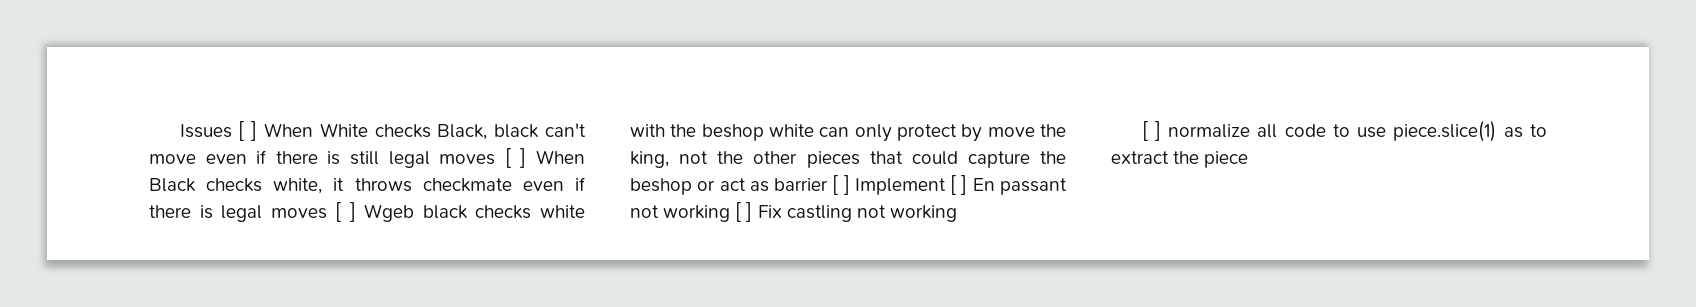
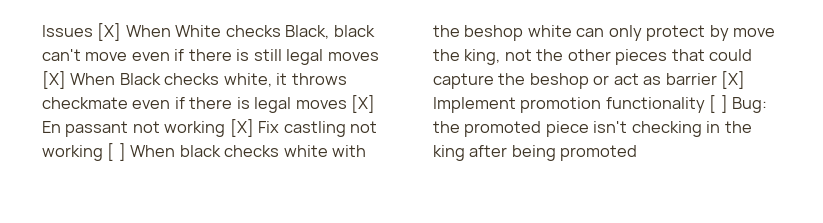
- Issues [ ] When White checks Black, black can't move even if there is still legal moves [ ] When Black checks white, it throws checkmate even if there is legal moves [ ] Wgeb black checks white with the beshop white can only protect by move the king, not the other pieces that could capture the beshop or act as barrier [ ] Implement [ ] En passant not working [ ] Fix castling not working
- [ ] normalize all code to use piece.slice(1) as to extract the piece
+ Issues [X] When White checks Black, black can't move even if there is still legal moves [X] When Black checks white, it throws checkmate even if there is legal moves [X] En passant not working [X] Fix castling not working [ ] When black checks white with the beshop white can only protect by move the king, not the other pieces that could capture the beshop or act as barrier [X] Implement promotion functionality [ ] Bug: the promoted piece isn't checking in the king after being promoted

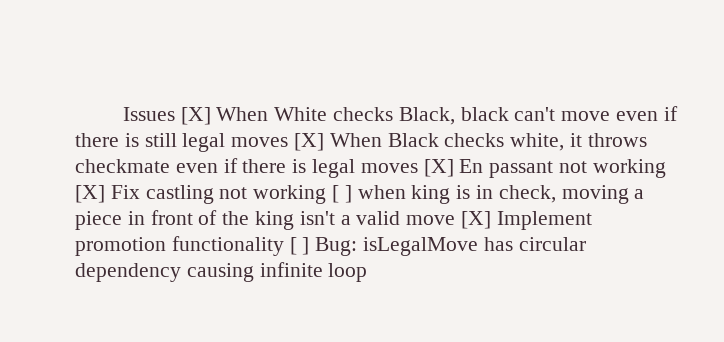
- Issues [X] When White checks Black, black can't move even if there is still legal moves [X] When Black checks white, it throws checkmate even if there is legal moves [X] En passant not working [X] Fix castling not working [ ] When black checks white with the beshop white can only protect by move the king, not the other pieces that could capture the beshop or act as barrier [X] Implement promotion functionality [ ] Bug: the promoted piece isn't checking in the king after being promoted
+ Issues [X] When White checks Black, black can't move even if there is still legal moves [X] When Black checks white, it throws checkmate even if there is legal moves [X] En passant not working [X] Fix castling not working [ ] when king is in check, moving a piece in front of the king isn't a valid move [X] Implement promotion functionality [ ] Bug: isLegalMove has circular dependency causing infinite loop

